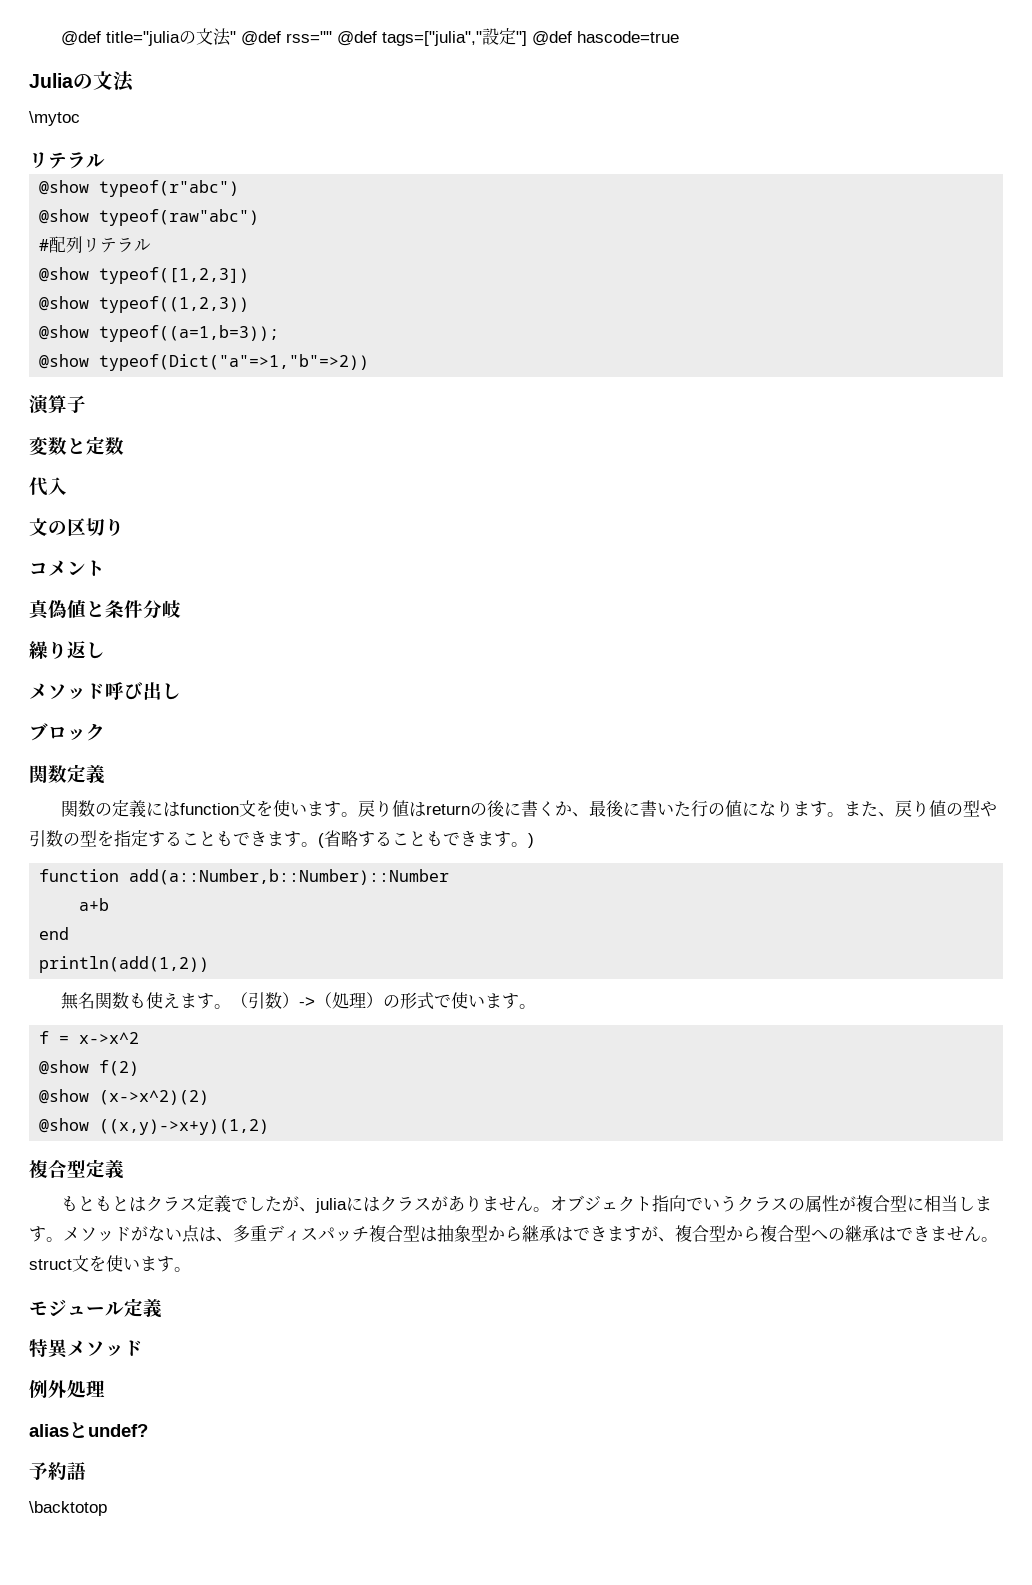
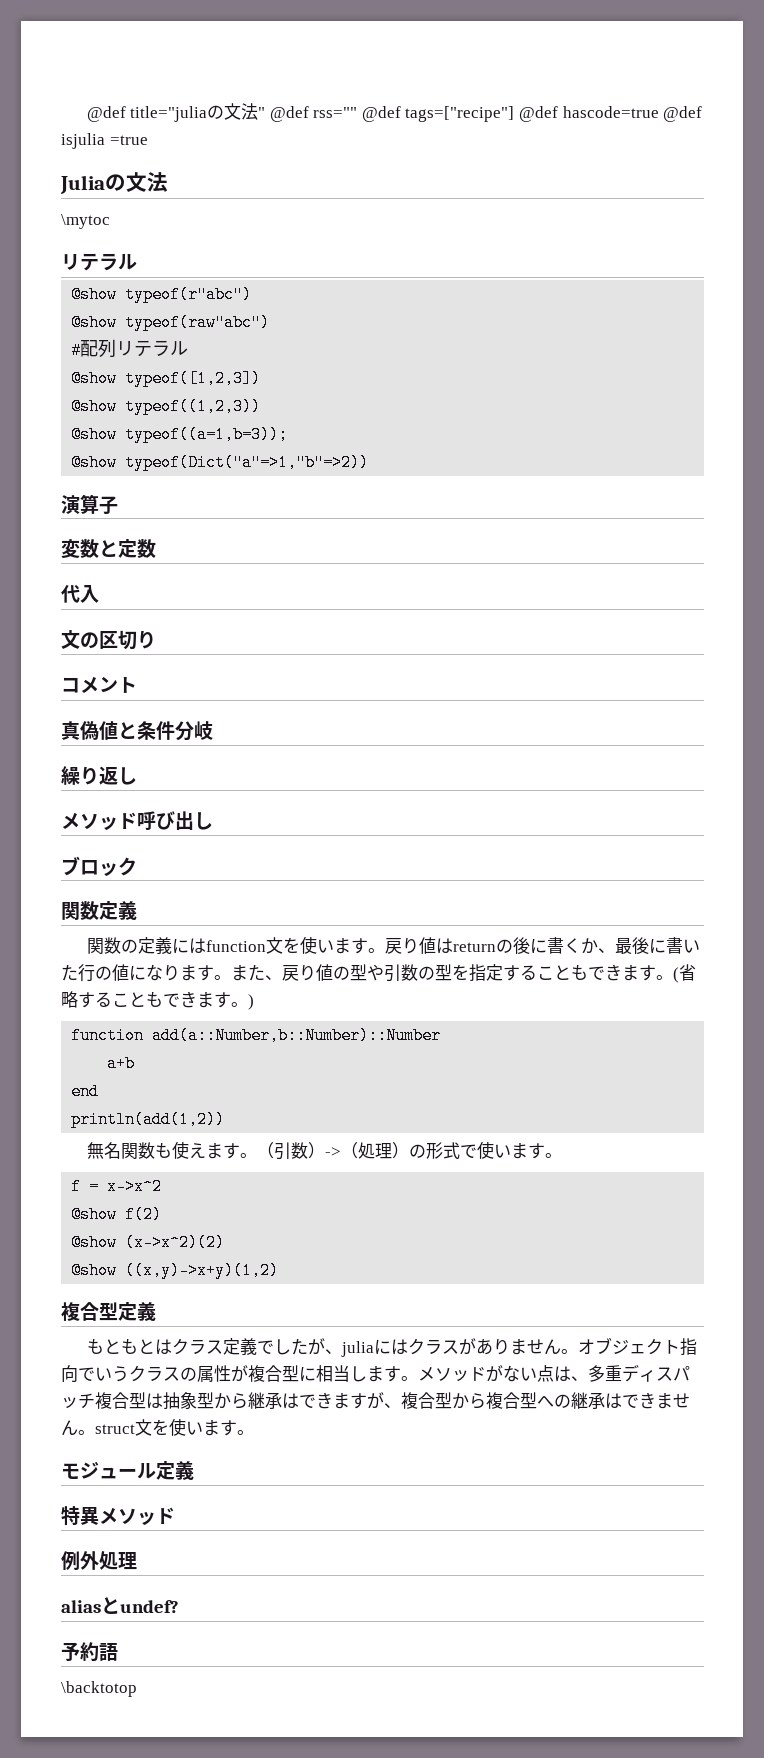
- @def title="juliaの文法" @def rss="" @def tags=["julia","設定"] @def hascode=true
+ @def title="juliaの文法" @def rss="" @def tags=["recipe"] @def hascode=true @def isjulia =true

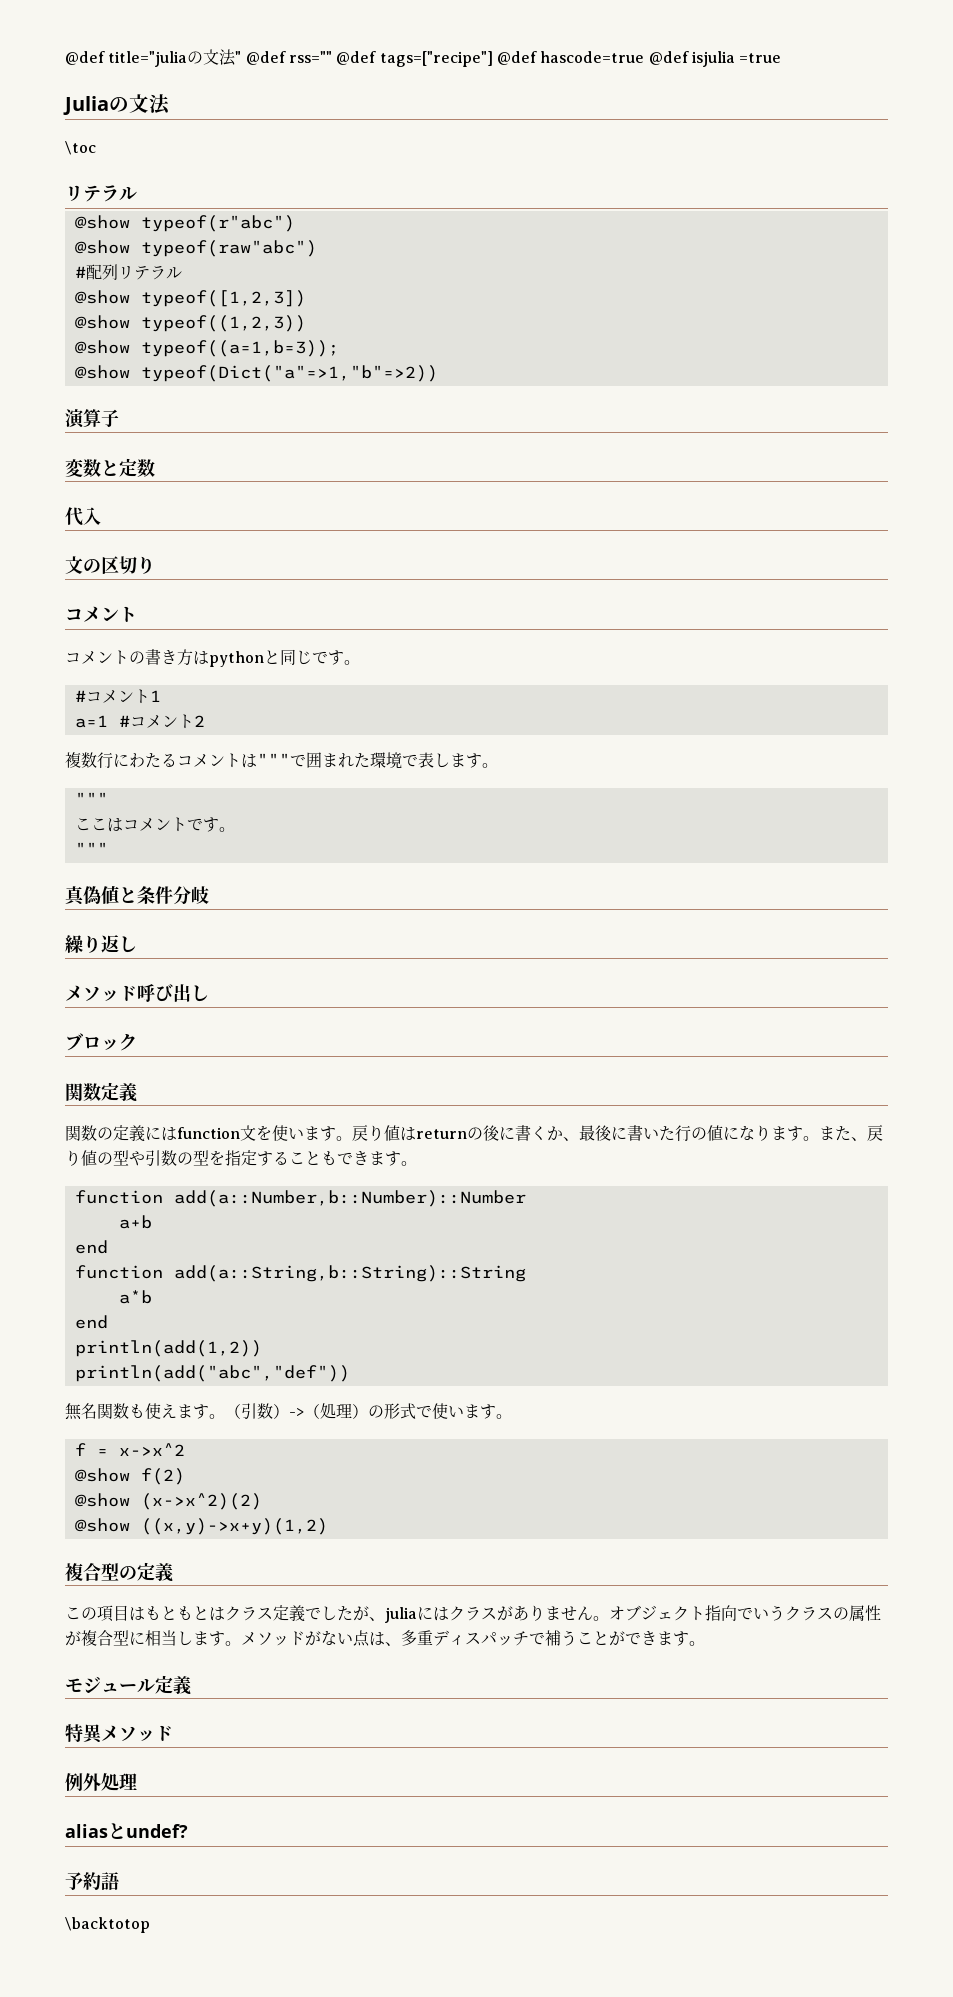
- \mytoc
+ \toc
+ コメントの書き方はpythonと同じです。
+ #コメント1
+ a=1 #コメント2
+ 複数行にわたるコメントは"""で囲まれた環境で表します。
+ """
+ ここはコメントです。
+ """
- (省略することもできます。)
+ function add(a::String,b::String)::String
+ a*b
+ end
+ println(add("abc","def"))
- 複合型定義
- もともとはクラス定義でしたが、juliaにはクラスがありません。
+ 複合型の定義
+ この項目はもともとはクラス定義でしたが、juliaにはクラスがありません。
- メソッドがない点は、多重ディスパッチ複合型は抽象型から継承はできますが、複合型から複合型への継承はできません。struct文を使います。
+ メソッドがない点は、多重ディスパッチで補うことができます。

